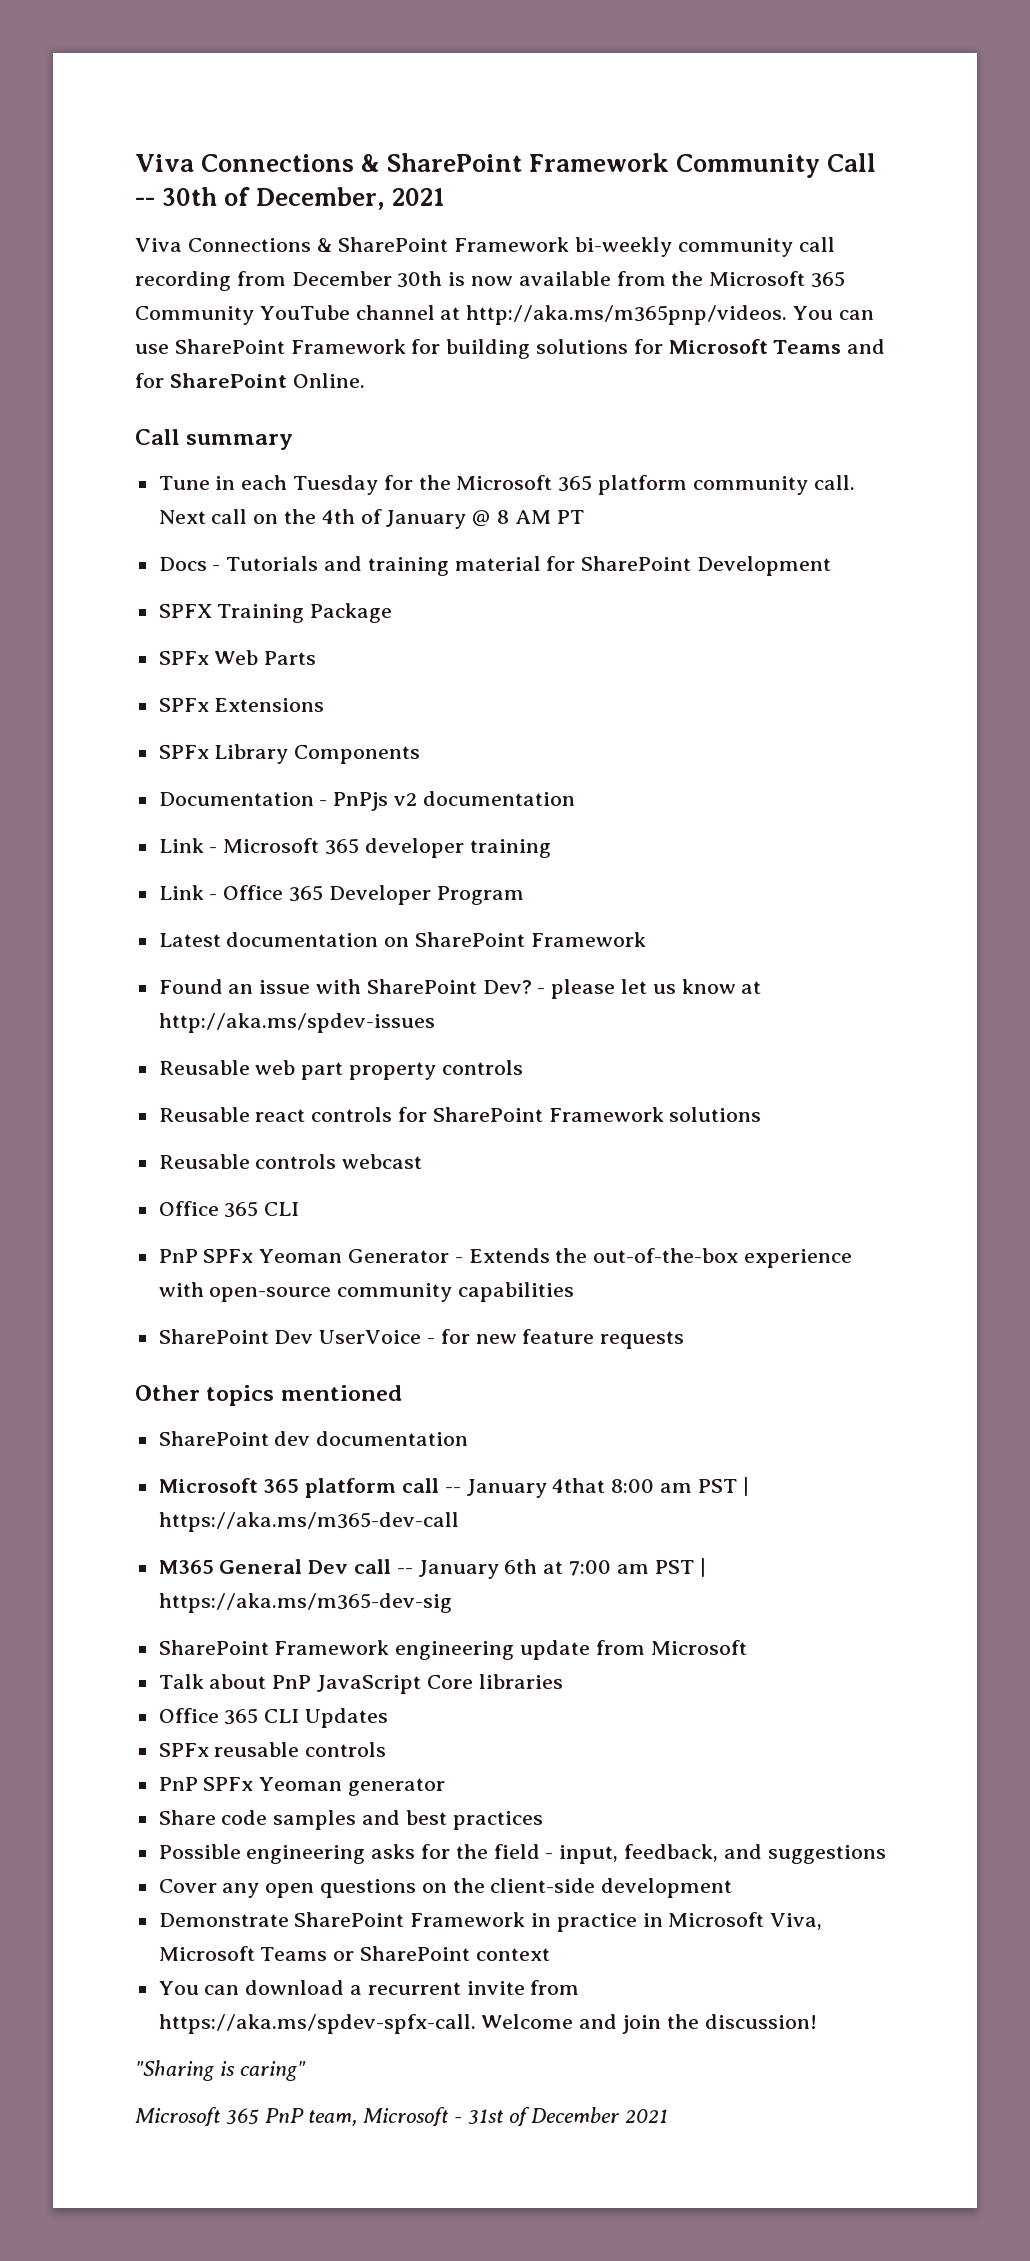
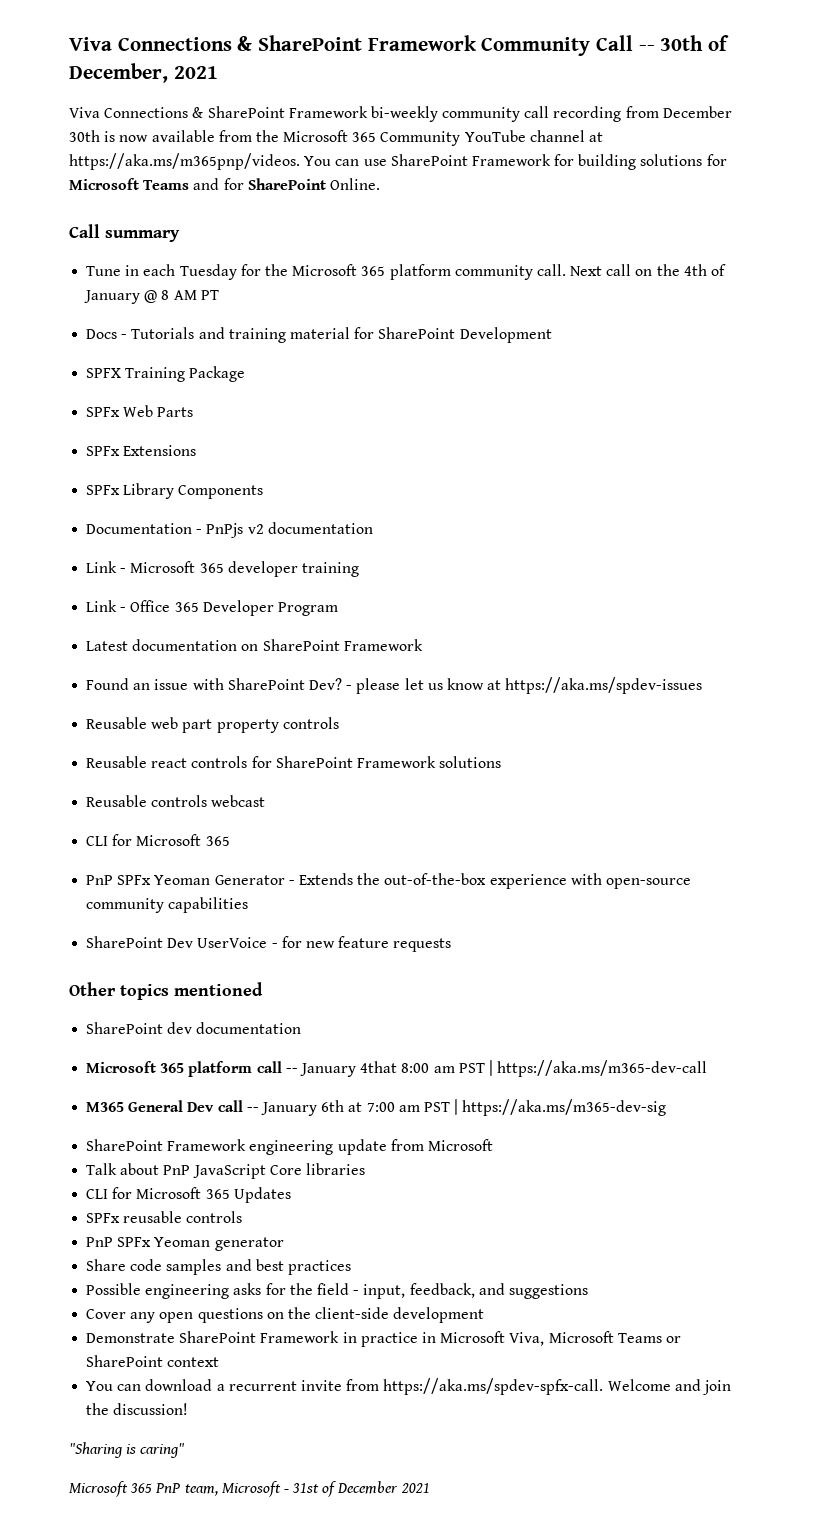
- Viva Connections & SharePoint Framework bi-weekly community call recording from December 30th is now available from the Microsoft 365 Community YouTube channel at http://aka.ms/m365pnp/videos. You can use SharePoint Framework for building solutions for Microsoft Teams and for SharePoint Online.
+ Viva Connections & SharePoint Framework bi-weekly community call recording from December 30th is now available from the Microsoft 365 Community YouTube channel at https://aka.ms/m365pnp/videos. You can use SharePoint Framework for building solutions for Microsoft Teams and for SharePoint Online.
- - please let us know at http://aka.ms/spdev-issues
+ - please let us know at https://aka.ms/spdev-issues
  Reusable controls webcast
- Office 365 CLI
+ CLI for Microsoft 365
- Office 365 CLI Updates
+ CLI for Microsoft 365 Updates

